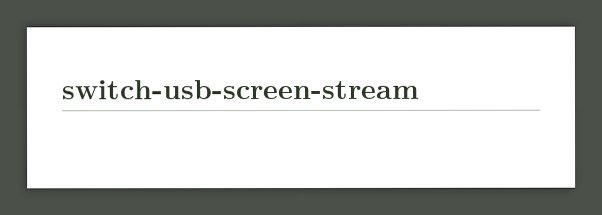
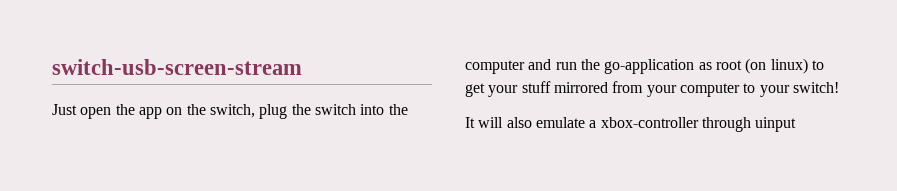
+ Just open the app on the switch, plug the switch into the computer and run the go-application as root (on linux) to get your stuff mirrored from your computer to your switch!
+ It will also emulate a xbox-controller through uinput

